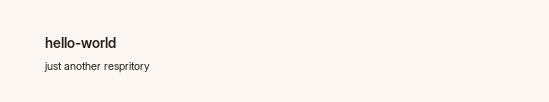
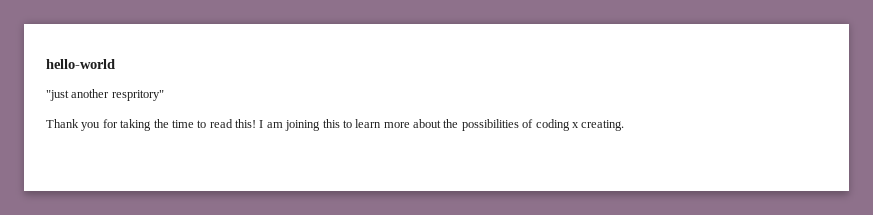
- just another respritory
+ "just another respritory"
+ Thank you for taking the time to read this! I am joining this to learn more about the possibilities of coding x creating.

